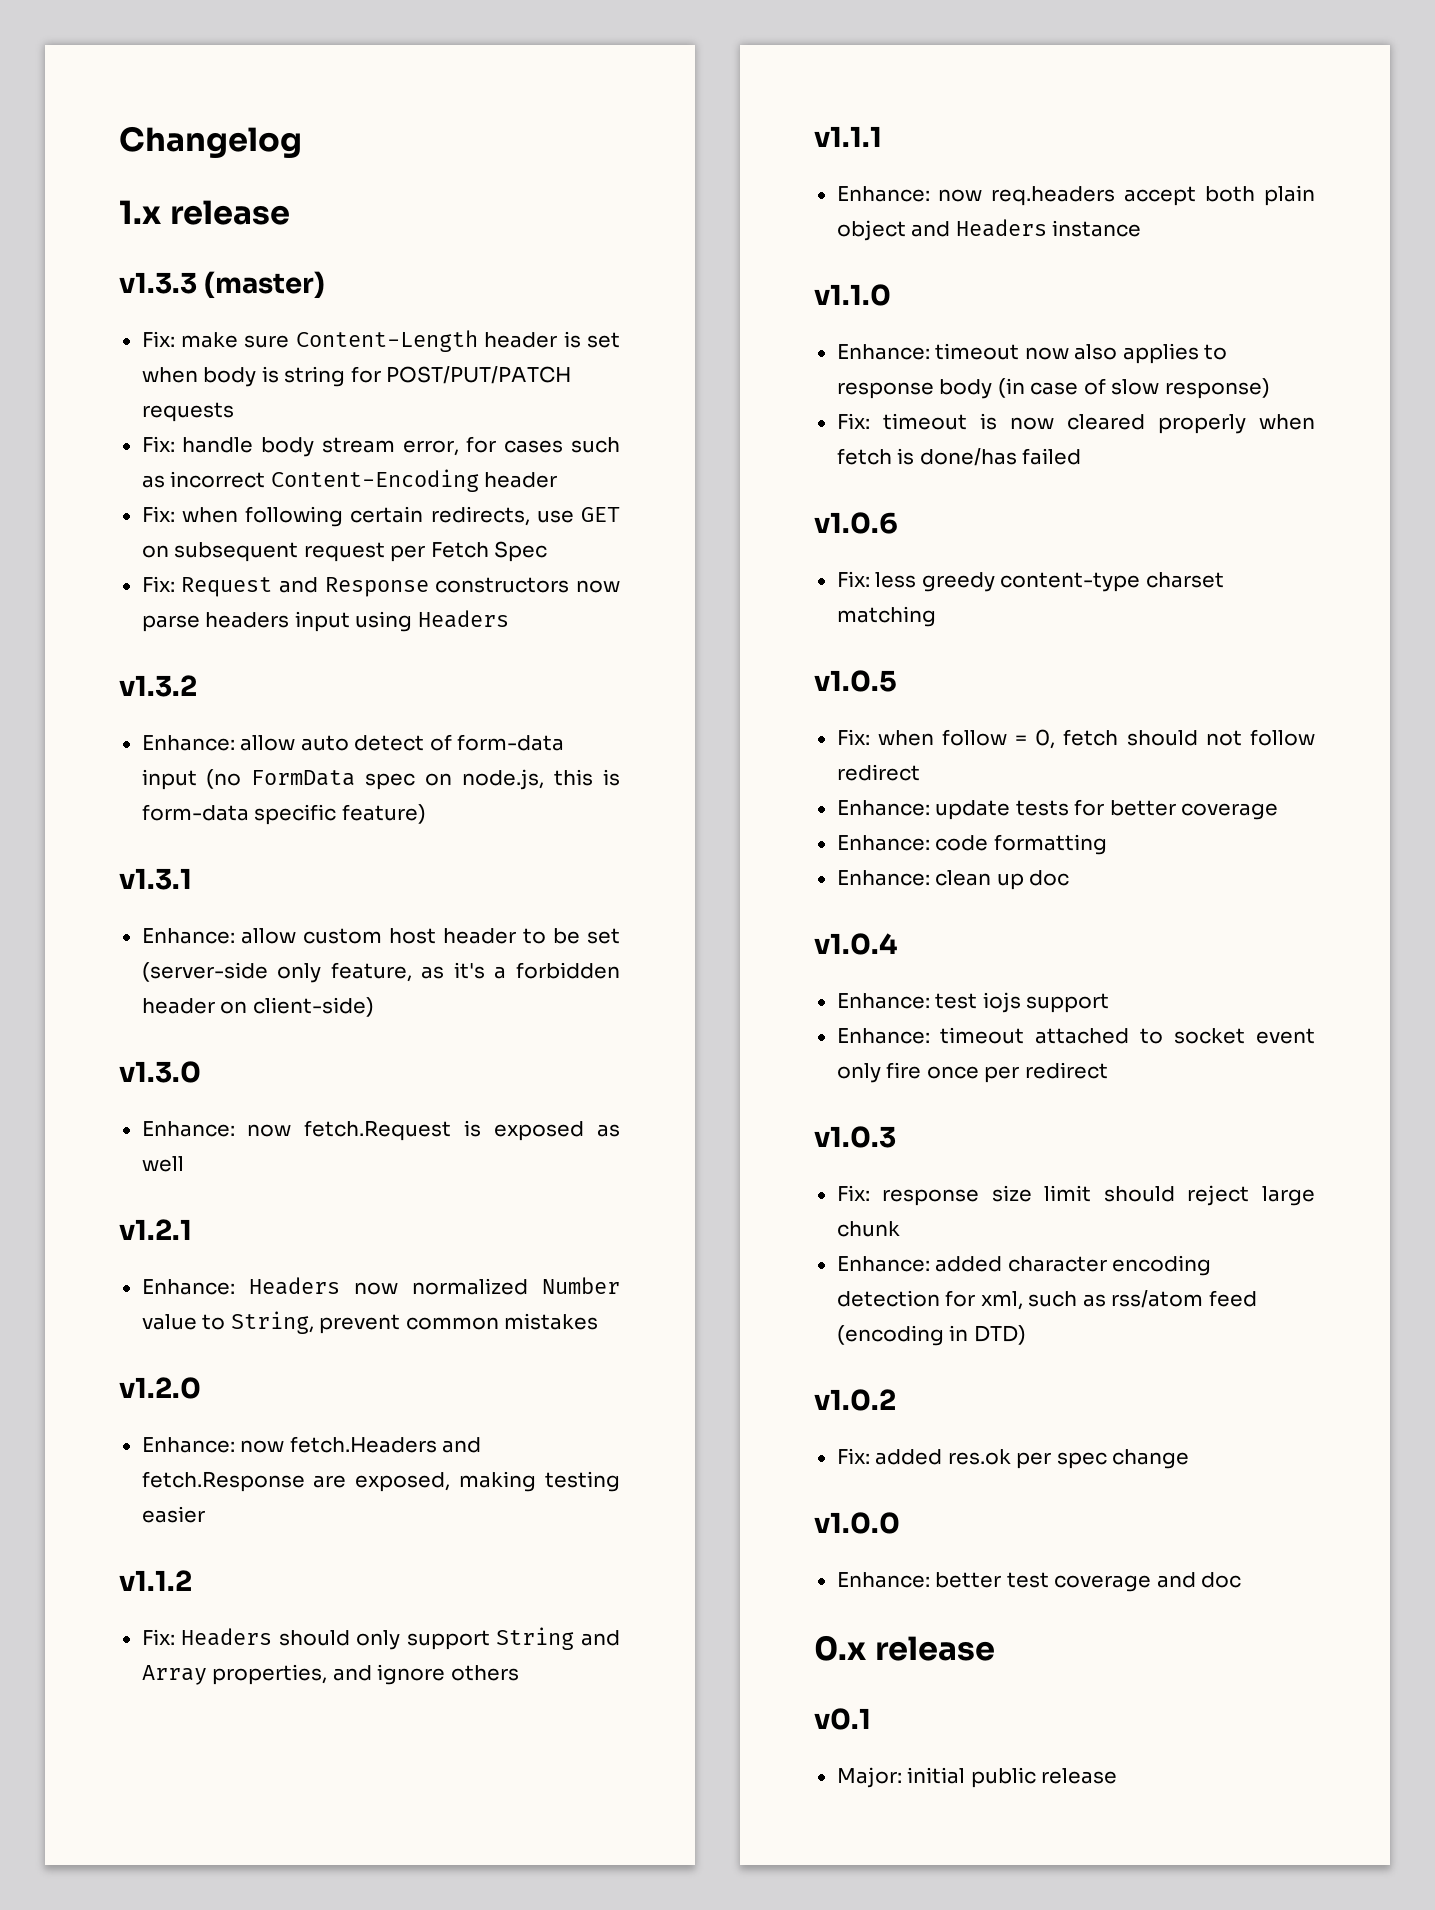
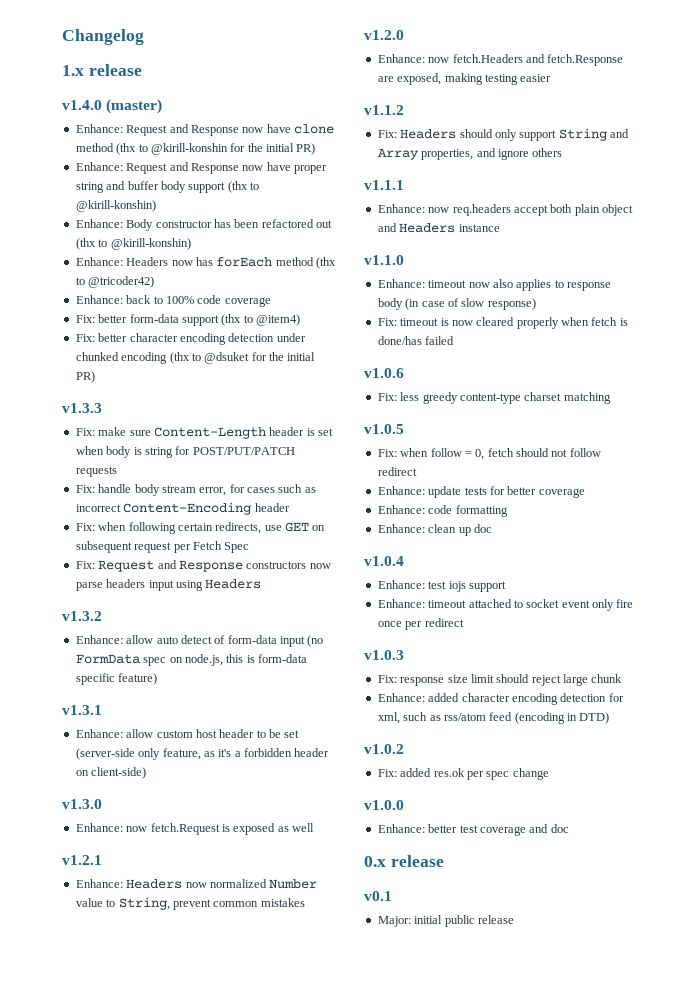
+ v1.4.0 (master)
+ Enhance: Request and Response now have clone method (thx to @kirill-konshin for the initial PR)
+ Enhance: Request and Response now have proper string and buffer body support (thx to @kirill-konshin)
+ Enhance: Body constructor has been refactored out (thx to @kirill-konshin)
+ Enhance: Headers now has forEach method (thx to @tricoder42)
+ Enhance: back to 100% code coverage
+ Fix: better form-data support (thx to @item4)
+ Fix: better character encoding detection under chunked encoding (thx to @dsuket for the initial PR)
- v1.3.3 (master)
+ v1.3.3

